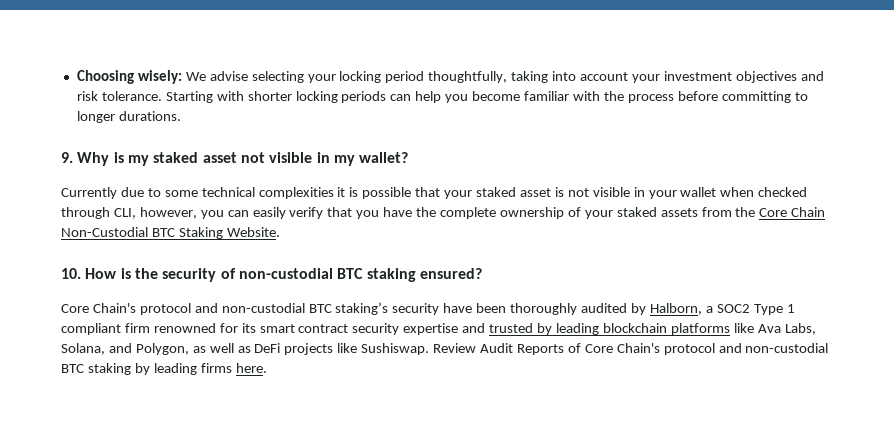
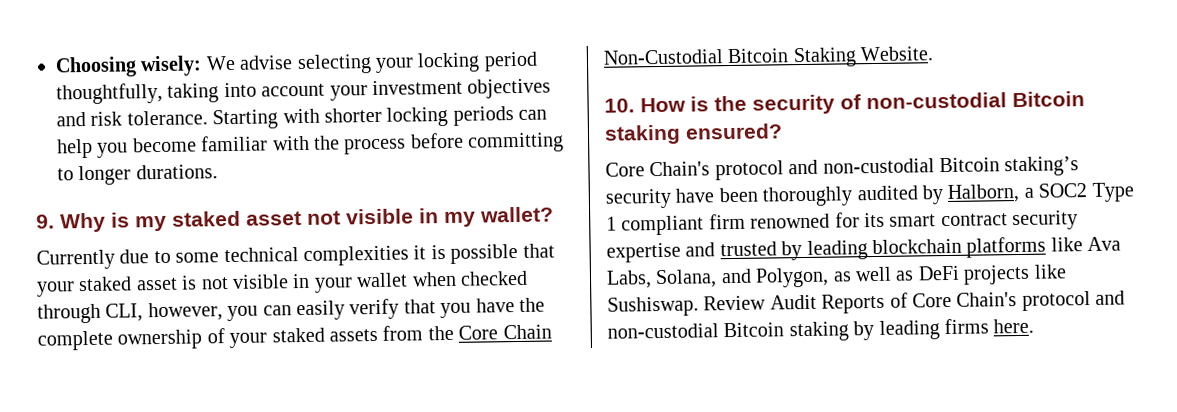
- Currently due to some technical complexities it is possible that your staked asset is not visible in your wallet when checked through CLI, however, you can easily verify that you have the complete ownership of your staked assets from the Core Chain Non-Custodial BTC Staking Website.
+ Currently due to some technical complexities it is possible that your staked asset is not visible in your wallet when checked through CLI, however, you can easily verify that you have the complete ownership of your staked assets from the Core Chain Non-Custodial Bitcoin Staking Website.
- 10. How is the security of non-custodial BTC staking ensured?
+ 10. How is the security of non-custodial Bitcoin staking ensured?
- Core Chain's protocol and non-custodial BTC staking’s security have been thoroughly audited by Halborn, a SOC2 Type 1 compliant firm renowned for its smart contract security expertise and trusted by leading blockchain platforms like Ava Labs, Solana, and Polygon, as well as DeFi projects like Sushiswap.
+ Core Chain's protocol and non-custodial Bitcoin staking’s security have been thoroughly audited by Halborn, a SOC2 Type 1 compliant firm renowned for its smart contract security expertise and trusted by leading blockchain platforms like Ava Labs, Solana, and Polygon, as well as DeFi projects like Sushiswap.
- Review Audit Reports of Core Chain's protocol and non-custodial BTC staking by leading firms here.
+ Review Audit Reports of Core Chain's protocol and non-custodial Bitcoin staking by leading firms here.

